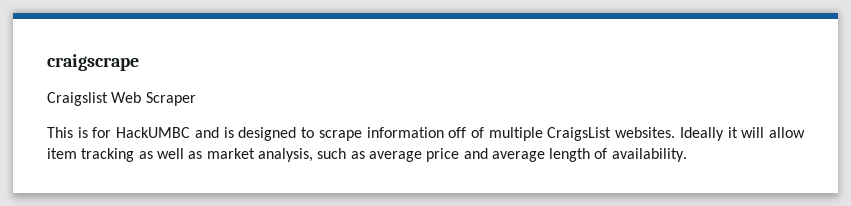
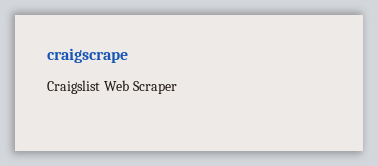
- This is for HackUMBC and is designed to scrape information off of multiple CraigsList websites. Ideally it will allow item tracking as well as market analysis, such as average price and average length of availability.

